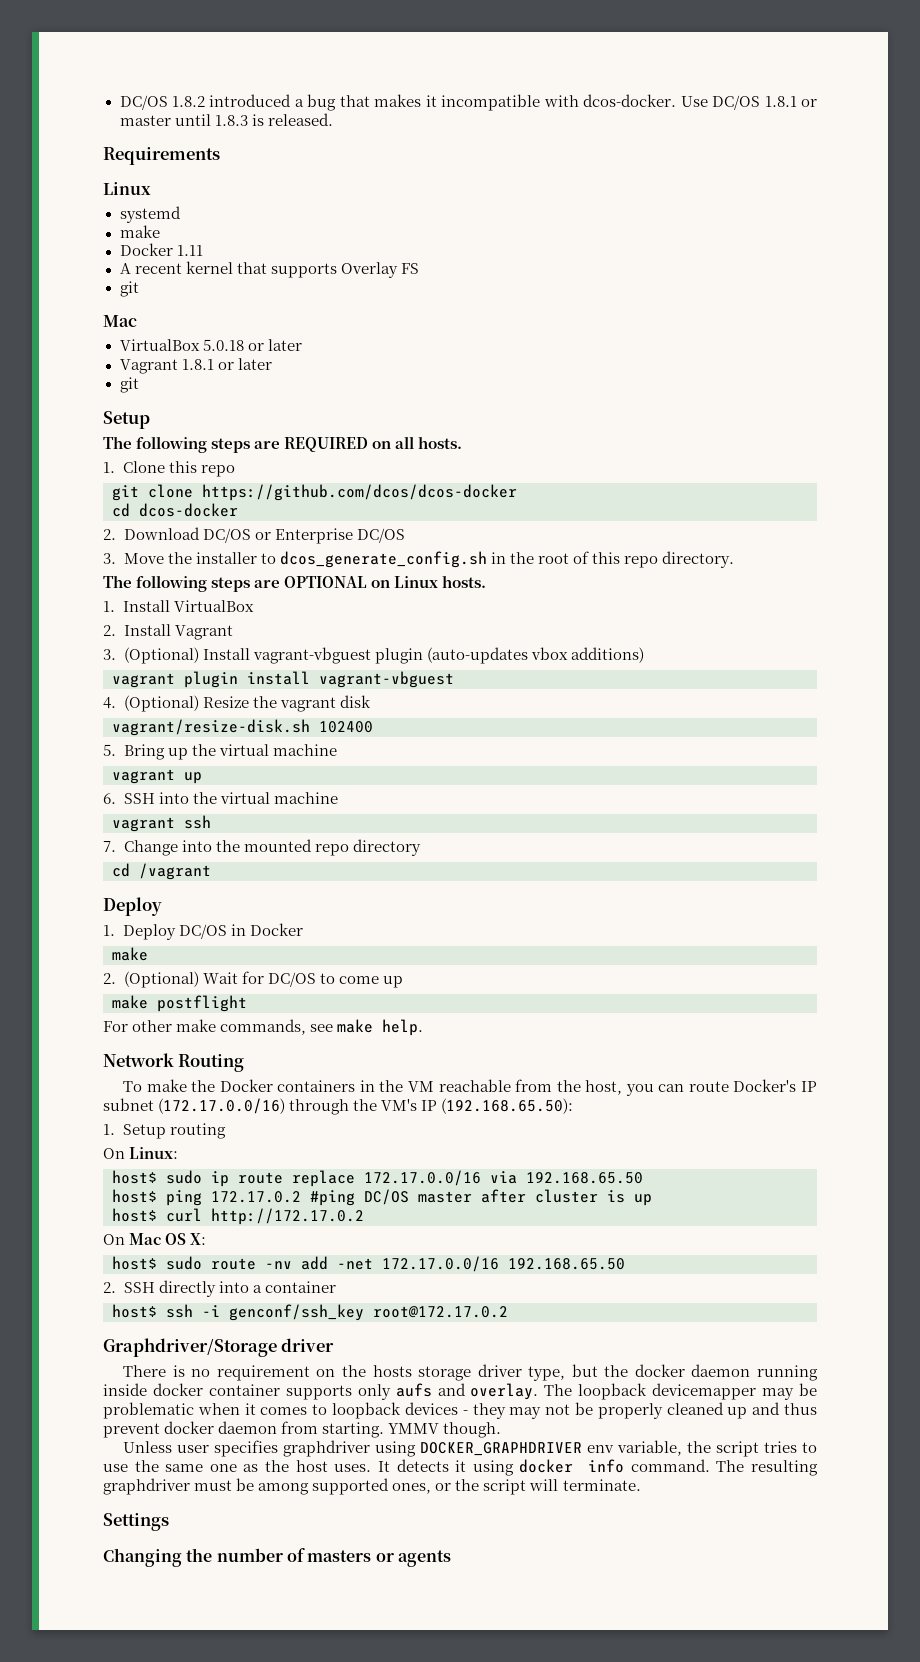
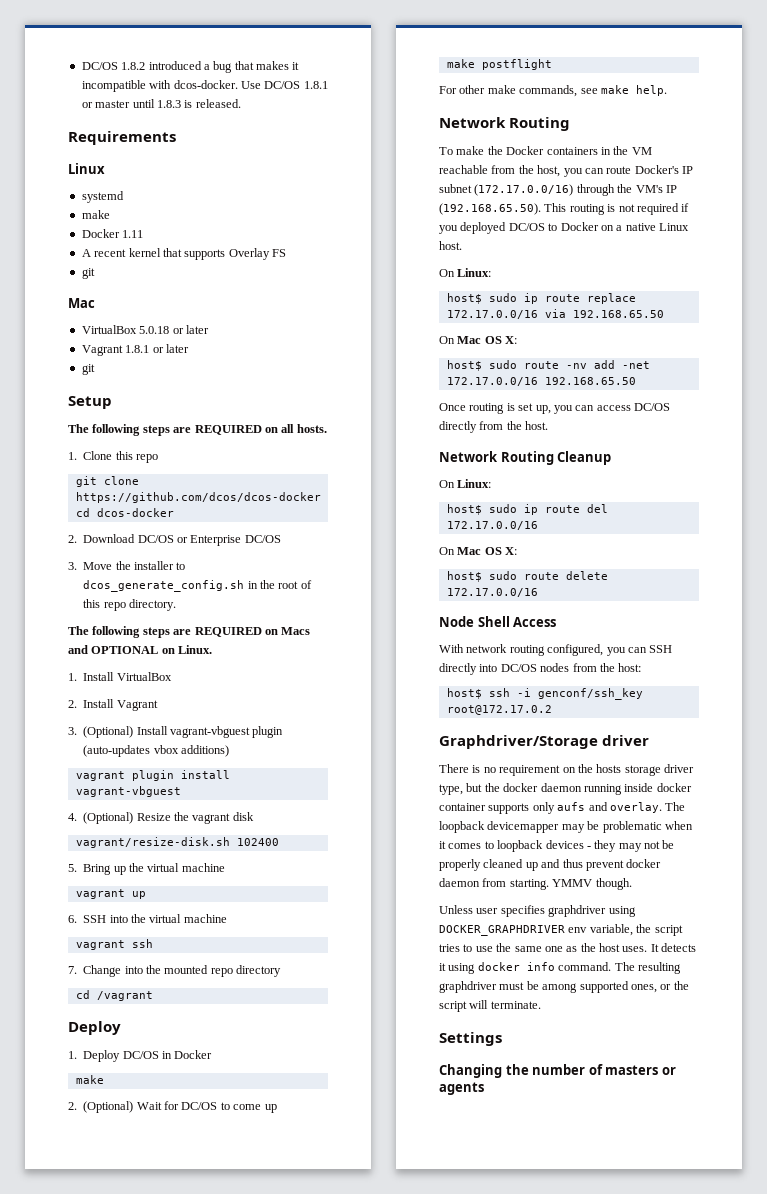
- The following steps are OPTIONAL on Linux hosts.
+ The following steps are REQUIRED on Macs and OPTIONAL on Linux.
- To make the Docker containers in the VM reachable from the host, you can route Docker's IP subnet (172.17.0.0/16) through the VM's IP (192.168.65.50):
- 1. Setup routing
+ To make the Docker containers in the VM reachable from the host, you can route Docker's IP subnet (172.17.0.0/16) through the VM's IP (192.168.65.50). This routing is not required if you deployed DC/OS to Docker on a native Linux host.
- host$ ping 172.17.0.2 #ping DC/OS master after cluster is up
- host$ curl http://172.17.0.2
- 2. SSH directly into a container
+ Once routing is set up, you can access DC/OS directly from the host.
+ Network Routing Cleanup
+ On Linux:
+ host$ sudo ip route del 172.17.0.0/16
+ On Mac OS X:
+ host$ sudo route delete 172.17.0.0/16
+ Node Shell Access
+ With network routing configured, you can SSH directly into DC/OS nodes from the host:

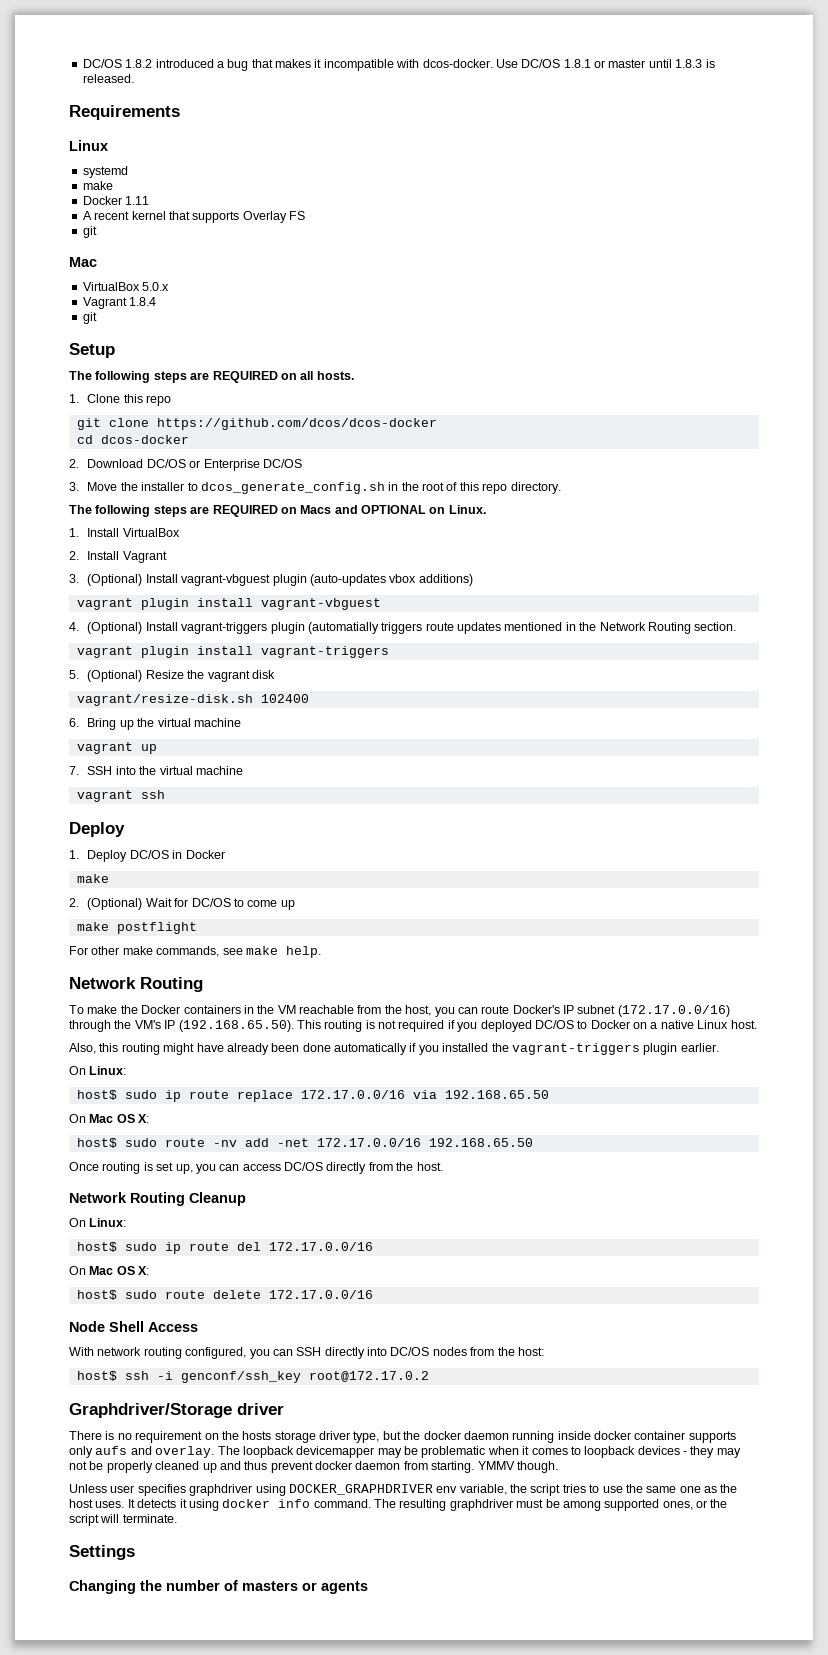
- VirtualBox 5.0.18 or later
- Vagrant 1.8.1 or later
+ VirtualBox 5.0.x
+ Vagrant 1.8.4
- 4. (Optional) Resize the vagrant disk
+ 4. (Optional) Install vagrant-triggers plugin (automatially triggers route updates mentioned in the Network Routing section.
+ vagrant plugin install vagrant-triggers
+ 5. (Optional) Resize the vagrant disk
- 5. Bring up the virtual machine
+ 6. Bring up the virtual machine
- 6. SSH into the virtual machine
+ 7. SSH into the virtual machine
- 7. Change into the mounted repo directory
- cd /vagrant
+ Also, this routing might have already been done automatically if you installed the vagrant-triggers plugin earlier.

